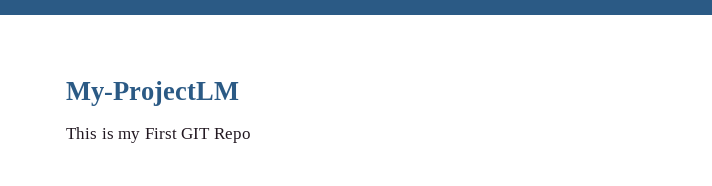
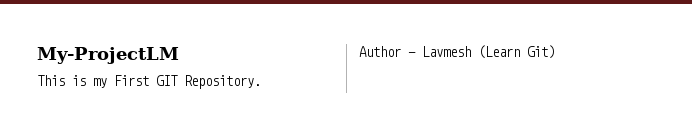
- This is my First GIT Repo
+ This is my First GIT Repository.
+ Author - Lavmesh (Learn Git)

